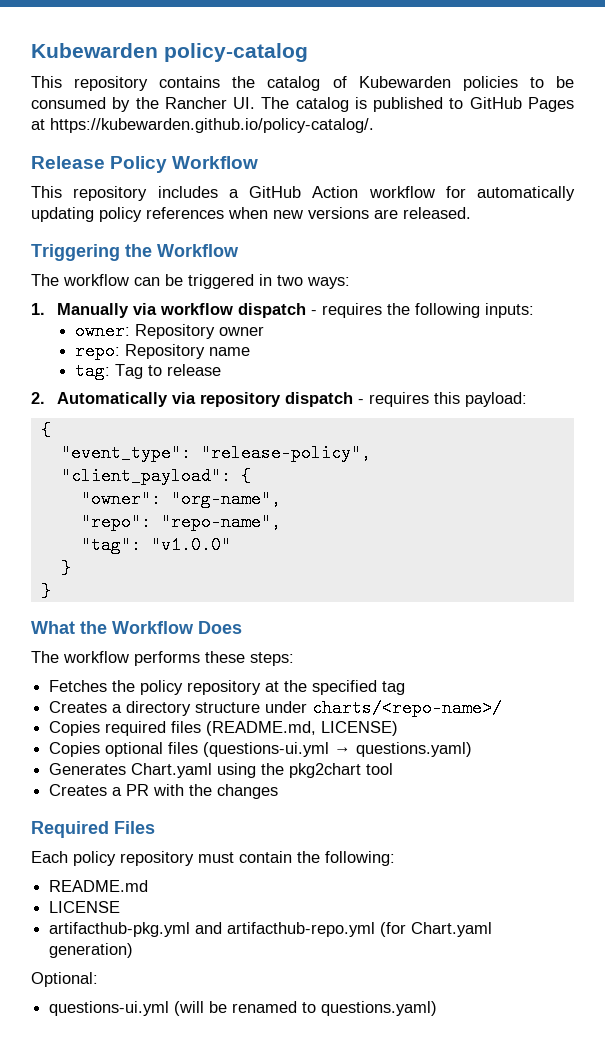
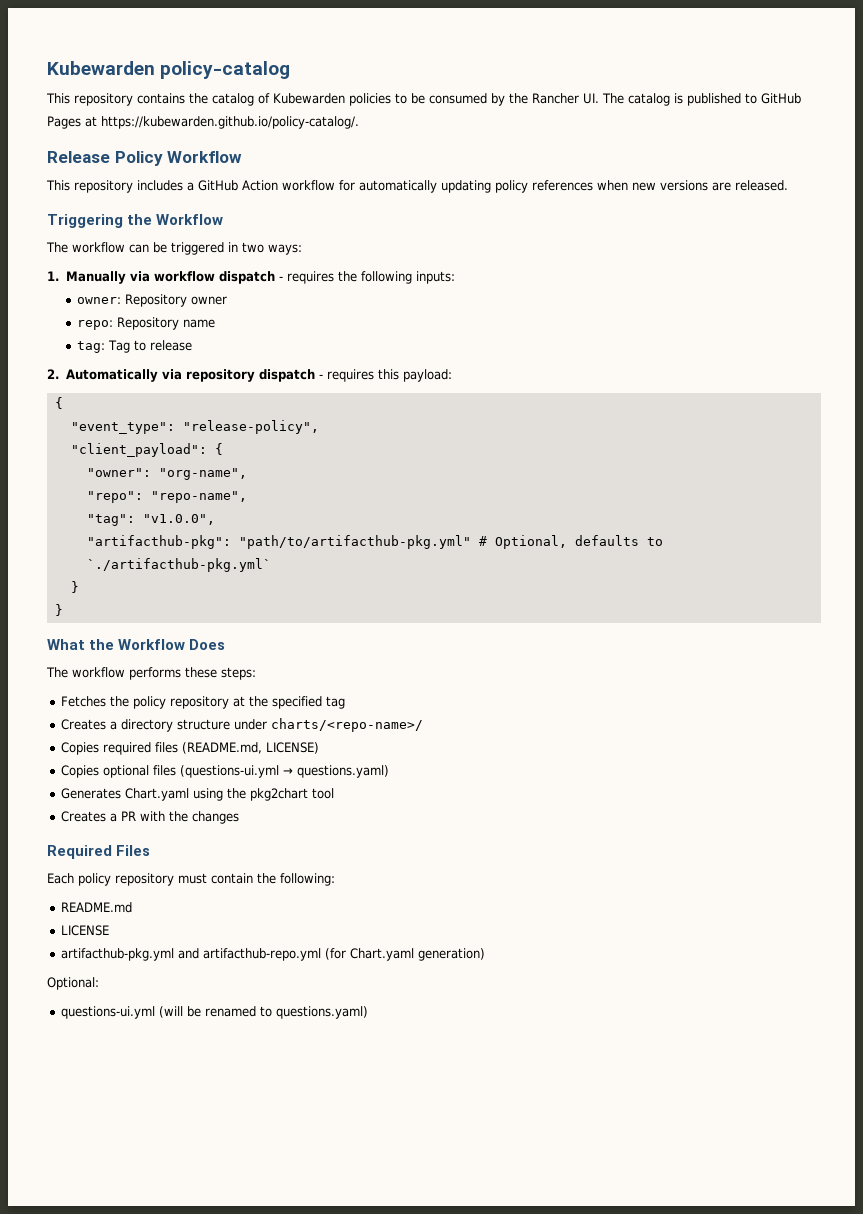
- "tag": "v1.0.0"
+ "tag": "v1.0.0",
+ "artifacthub-pkg": "path/to/artifacthub-pkg.yml" # Optional, defaults to `./artifacthub-pkg.yml`

